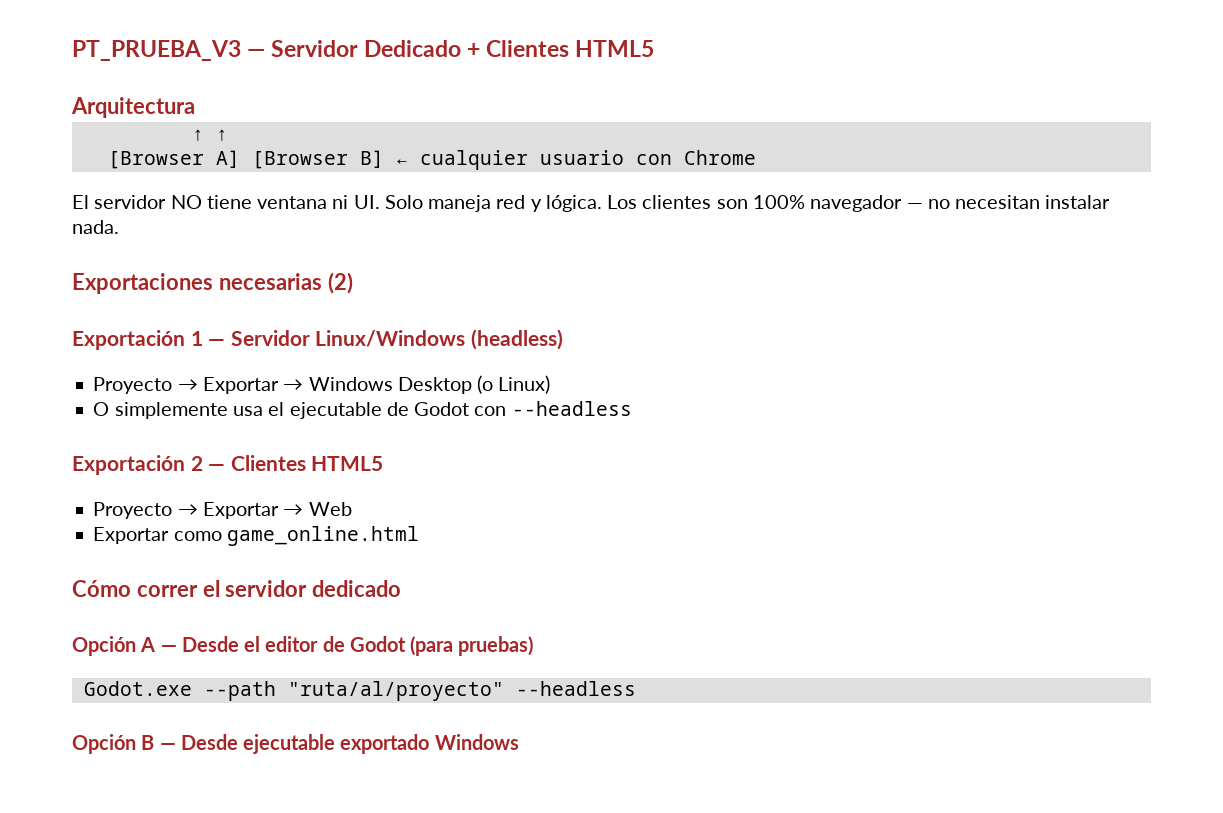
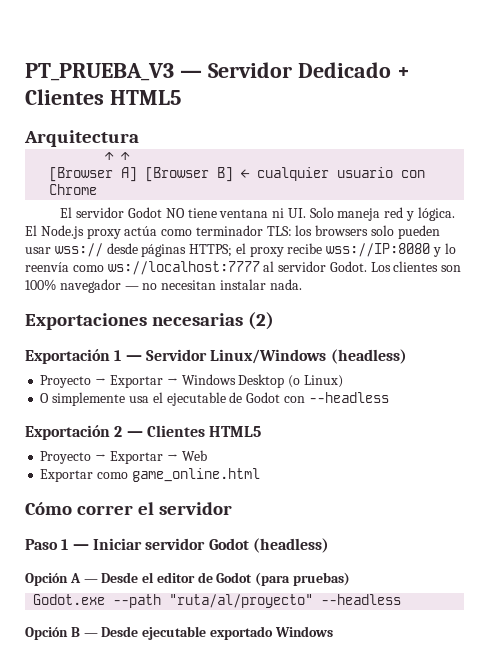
- El servidor NO tiene ventana ni UI. Solo maneja red y lógica.
+ El servidor Godot NO tiene ventana ni UI. Solo maneja red y lógica.
+ El Node.js proxy actúa como terminador TLS: los browsers solo pueden usar wss:// desde páginas HTTPS; el proxy recibe wss://IP:8080 y lo reenvía como ws://localhost:7777 al servidor Godot.
- Cómo correr el servidor dedicado
+ Cómo correr el servidor
+ Paso 1 — Iniciar servidor Godot (headless)

